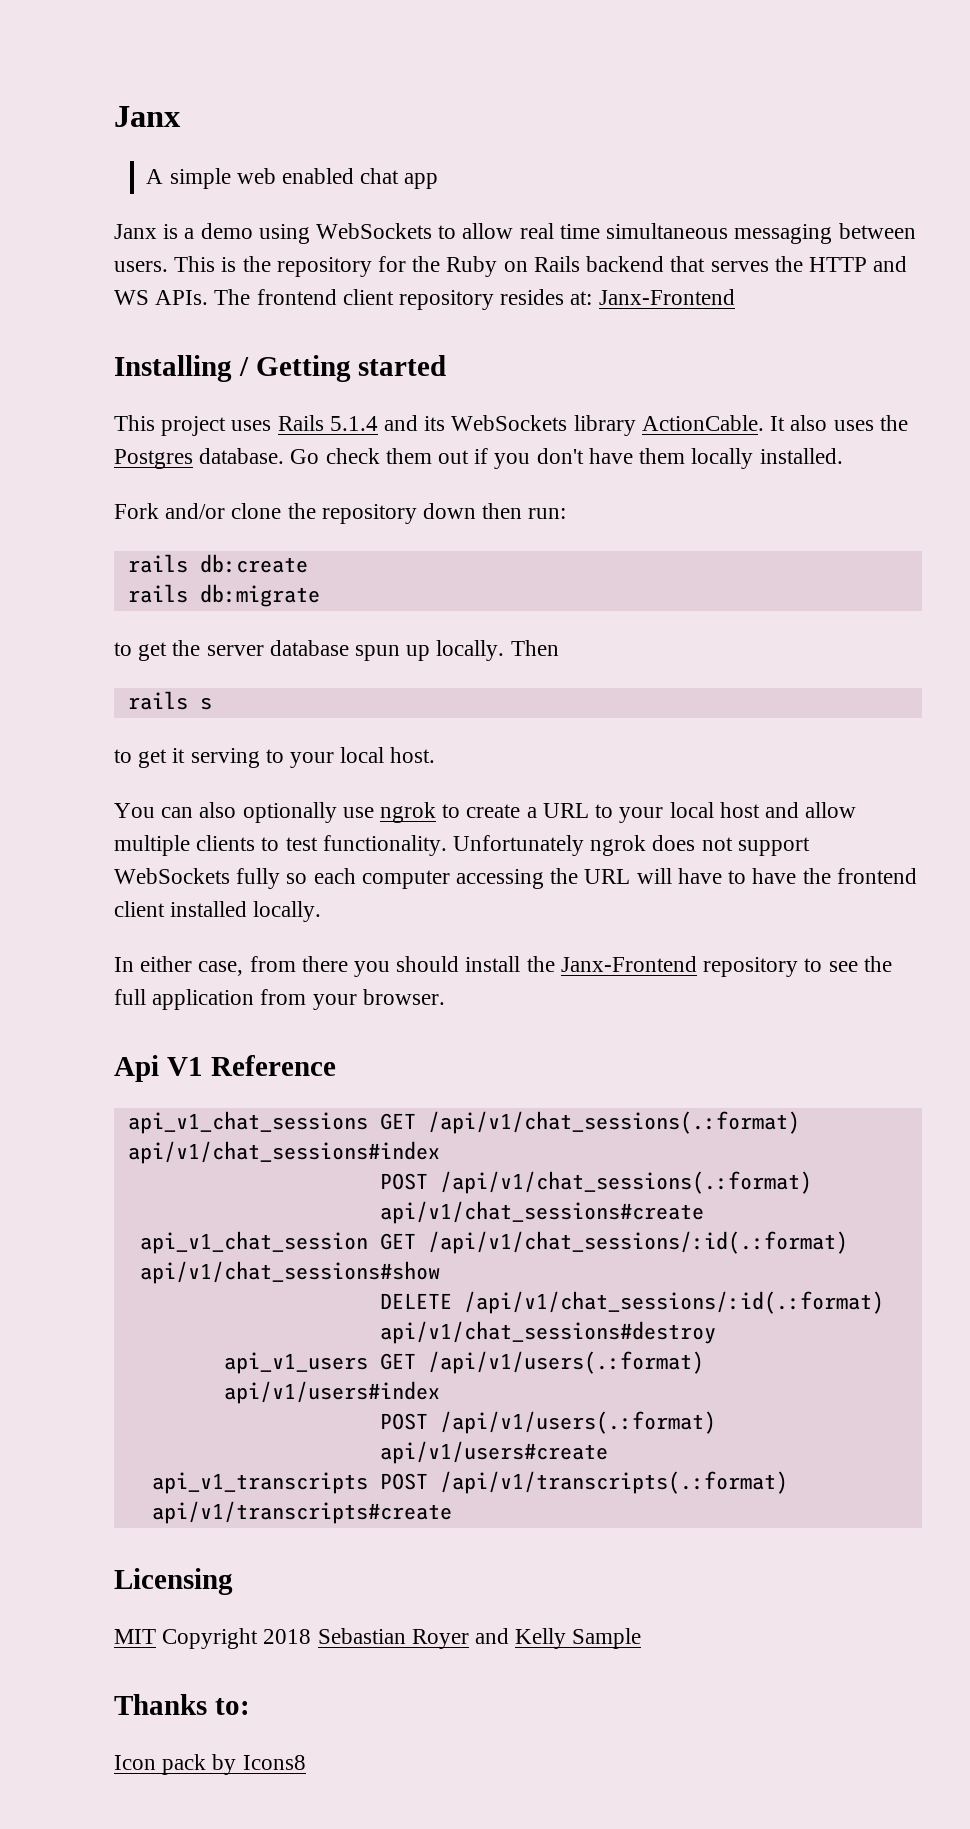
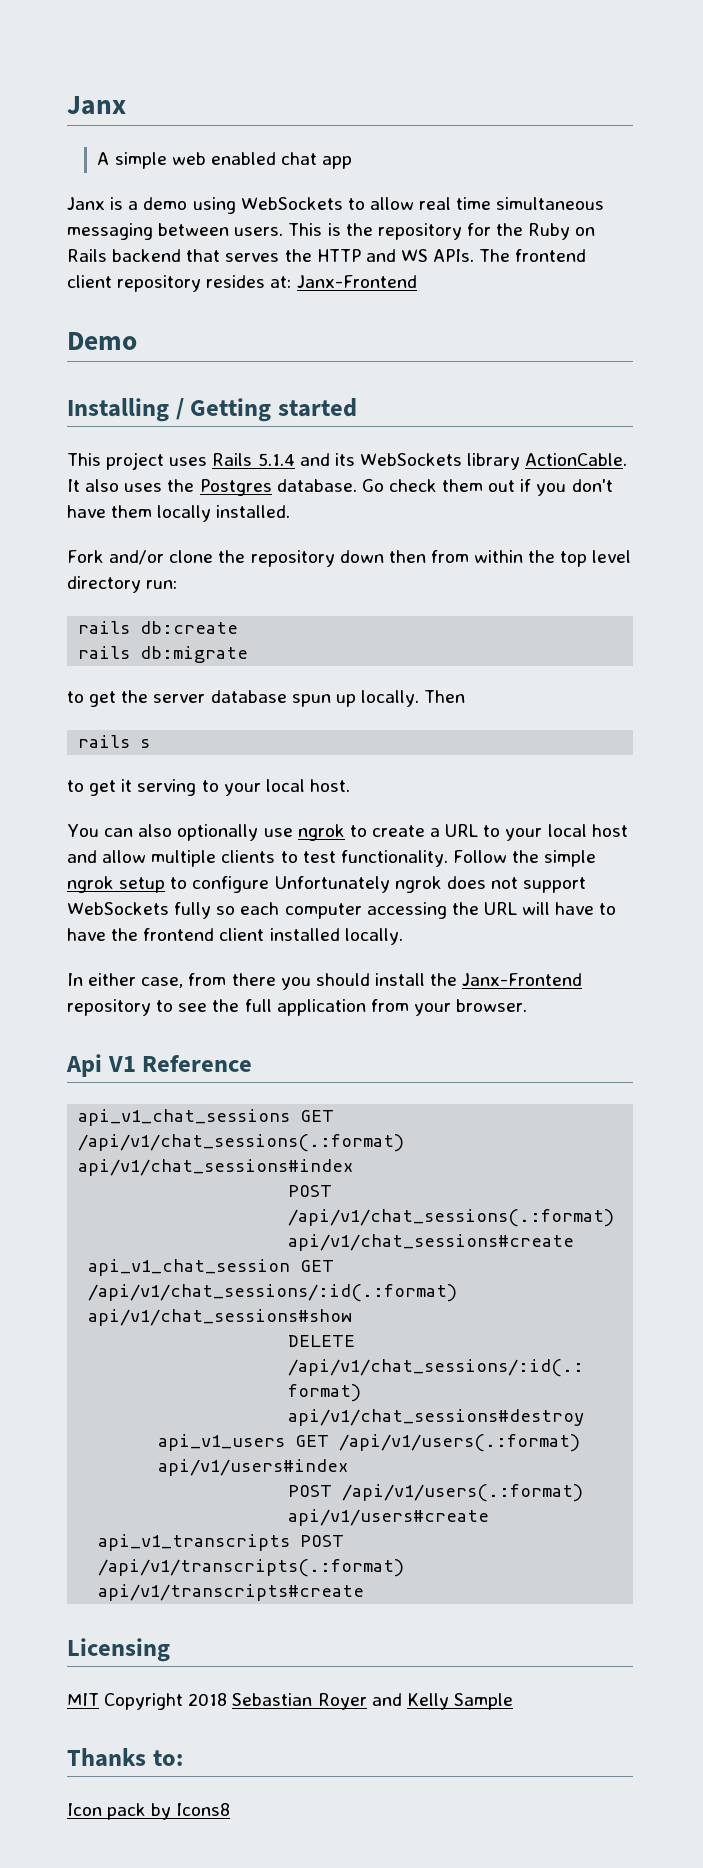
+ Demo
- Fork and/or clone the repository down then run:
+ Fork and/or clone the repository down then from within the top level directory run:
- Unfortunately ngrok does not support WebSockets fully so each computer accessing the URL will have to have the frontend client installed locally.
+ Follow the simple ngrok setup to configure Unfortunately ngrok does not support WebSockets fully so each computer accessing the URL will have to have the frontend client installed locally.

